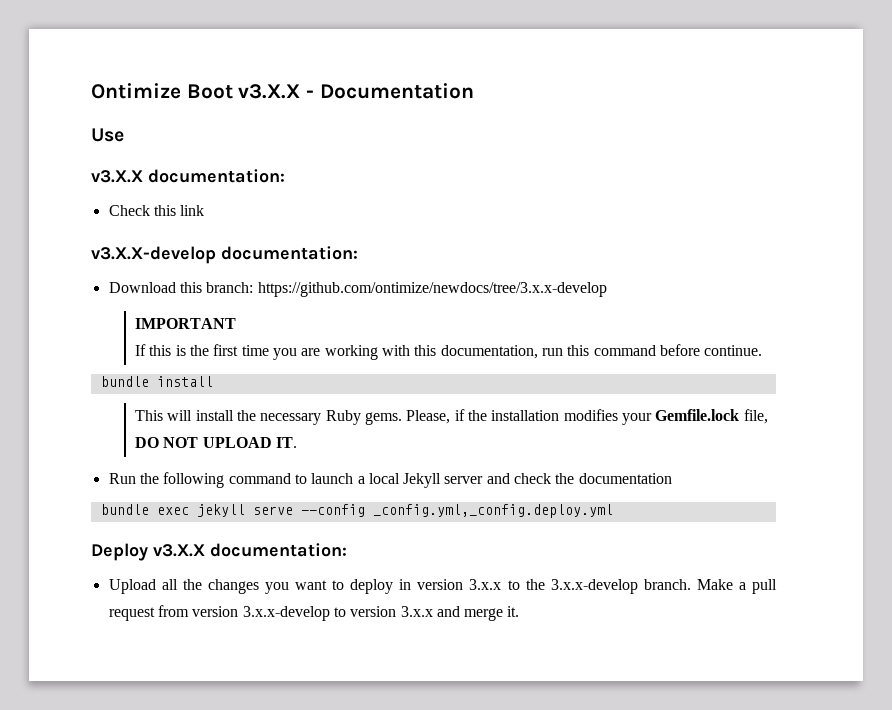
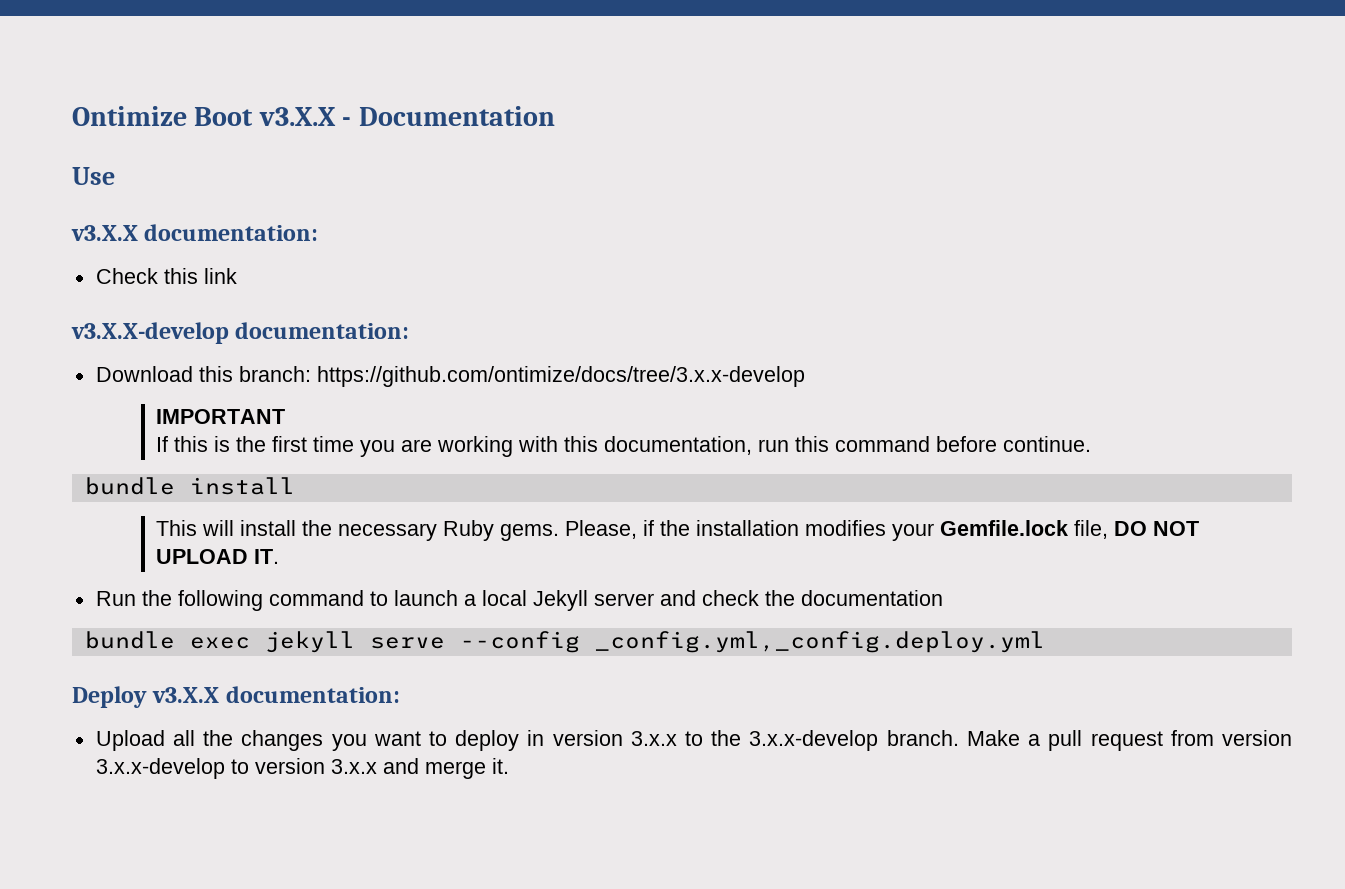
- Download this branch: https://github.com/ontimize/newdocs/tree/3.x.x-develop
+ Download this branch: https://github.com/ontimize/docs/tree/3.x.x-develop

